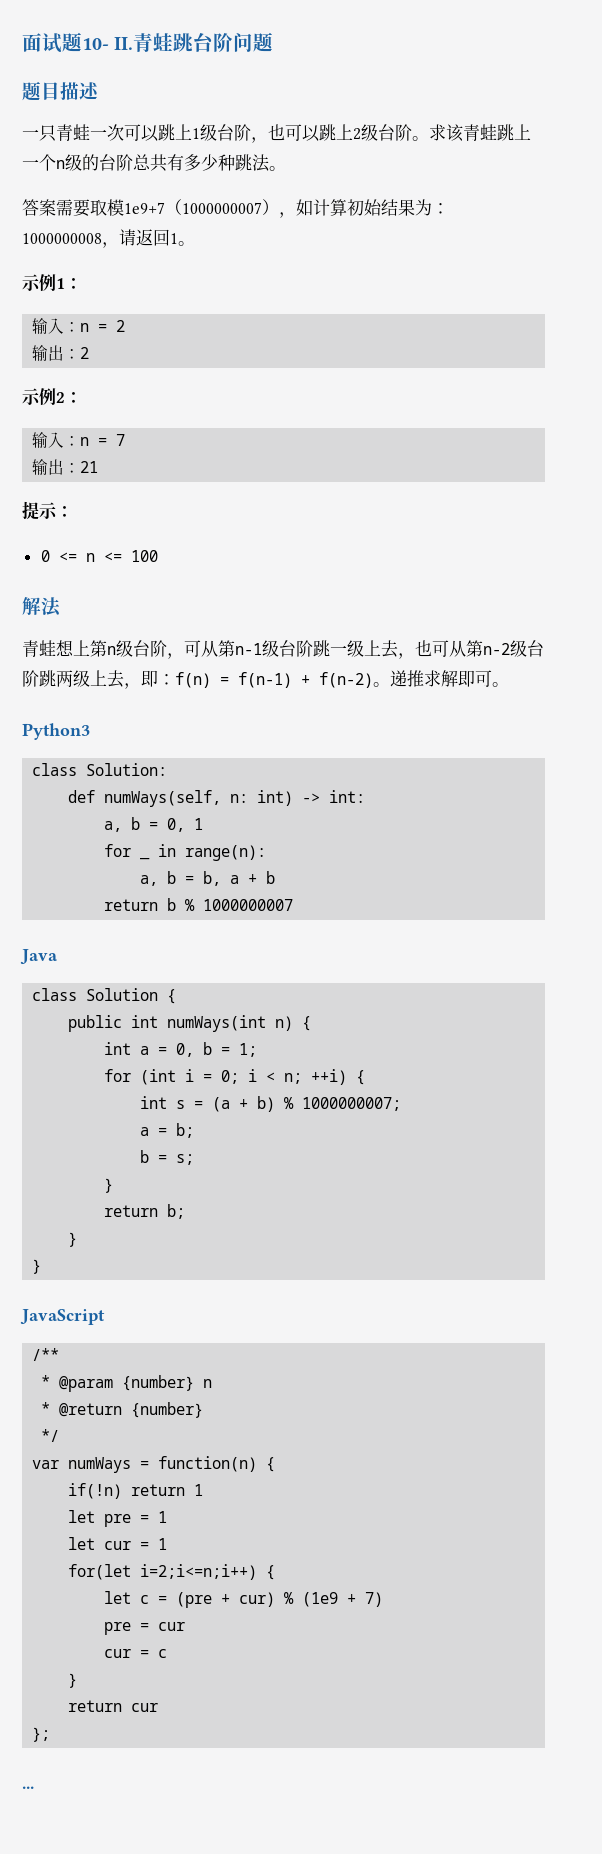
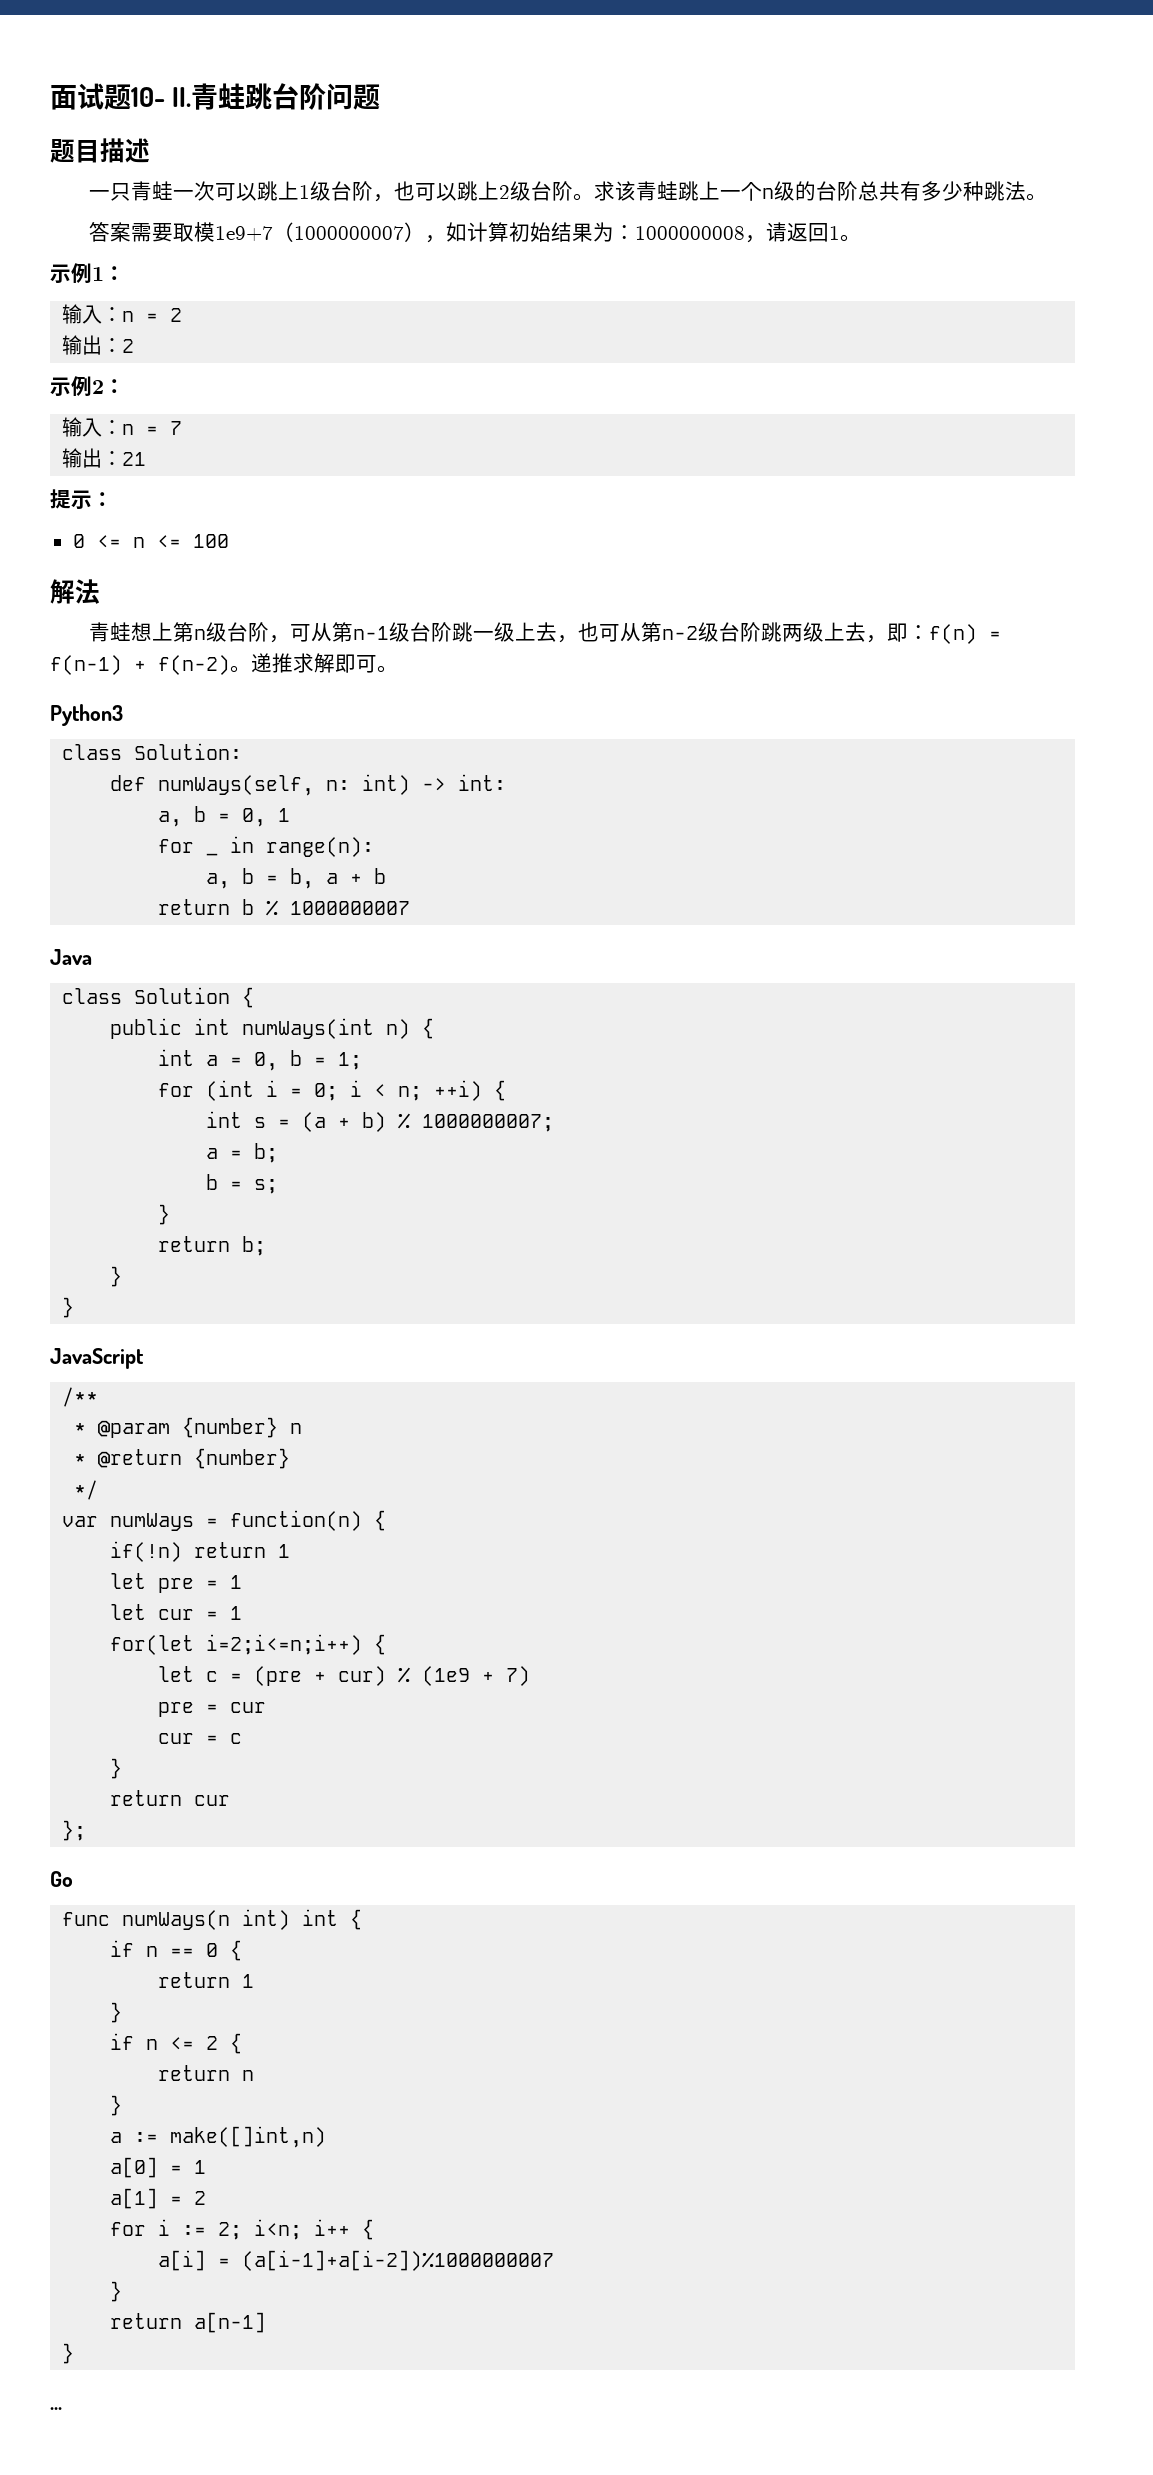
+ Go
+ func numWays(n int) int {
+ if n == 0 {
+ return 1
+ }
+ if n <= 2 {
+ return n
+ }
+ a := make([]int,n)
+ a[0] = 1
+ a[1] = 2
+ for i := 2; i<n; i++ {
+ a[i] = (a[i-1]+a[i-2])%1000000007
+ }
+ return a[n-1]
+ }

